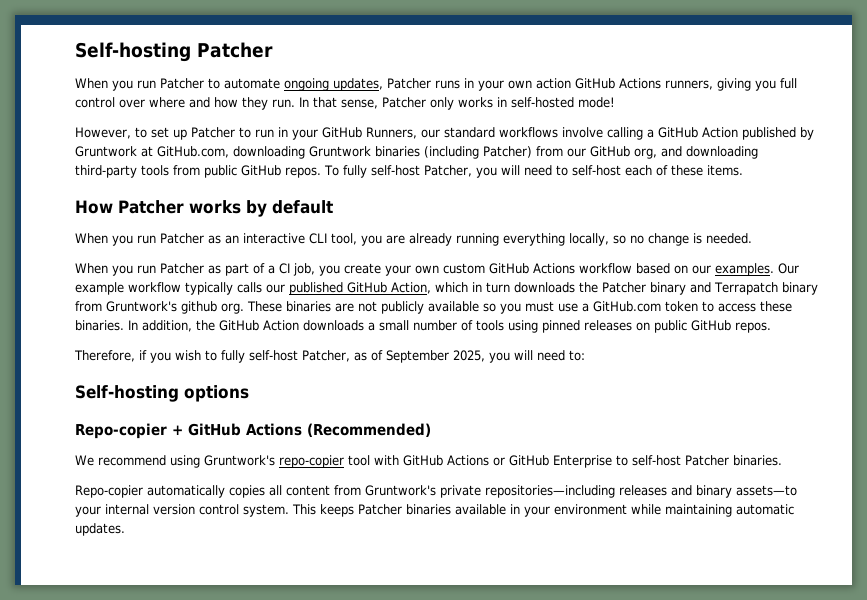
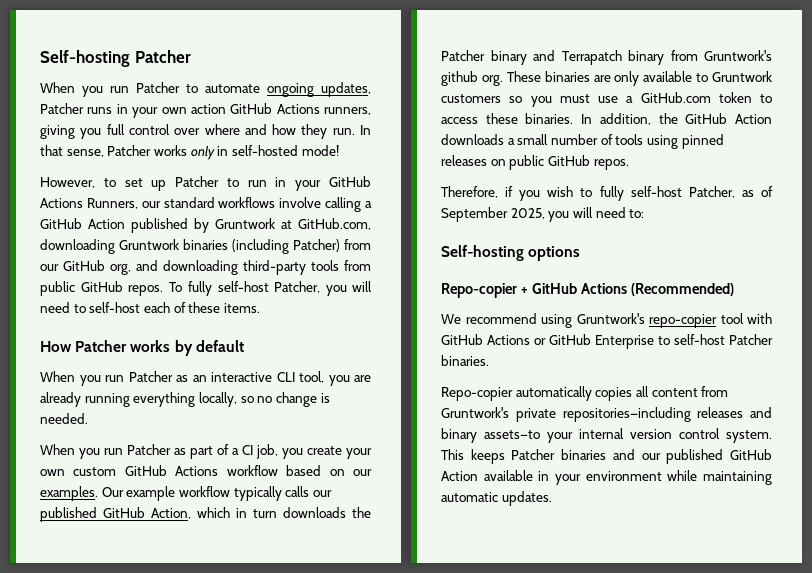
- In that sense, Patcher only works in self-hosted mode!
+ In that sense, Patcher works only in self-hosted mode!
- However, to set up Patcher to run in your GitHub Runners, our standard workflows involve calling a GitHub Action published by Gruntwork at GitHub.com, downloading Gruntwork binaries (including Patcher) from our GitHub org, and downloading third-party tools from public GitHub repos.
+ However, to set up Patcher to run in your GitHub Actions Runners, our standard workflows involve calling a GitHub Action published by Gruntwork at GitHub.com, downloading Gruntwork binaries (including Patcher) from our GitHub org, and downloading third-party tools from public GitHub repos.
- These binaries are not publicly available so you must use a GitHub.com token to access these binaries.
+ These binaries are only available to Gruntwork customers so you must use a GitHub.com token to access these binaries.
- This keeps Patcher binaries available in your environment while maintaining automatic updates.
+ This keeps Patcher binaries and our published GitHub Action available in your environment while maintaining automatic updates.

